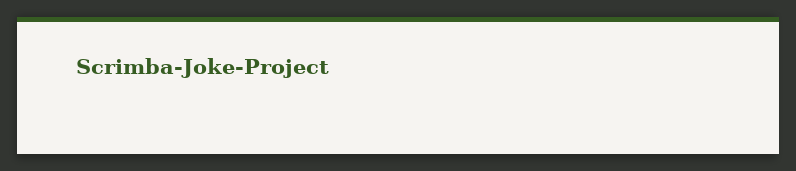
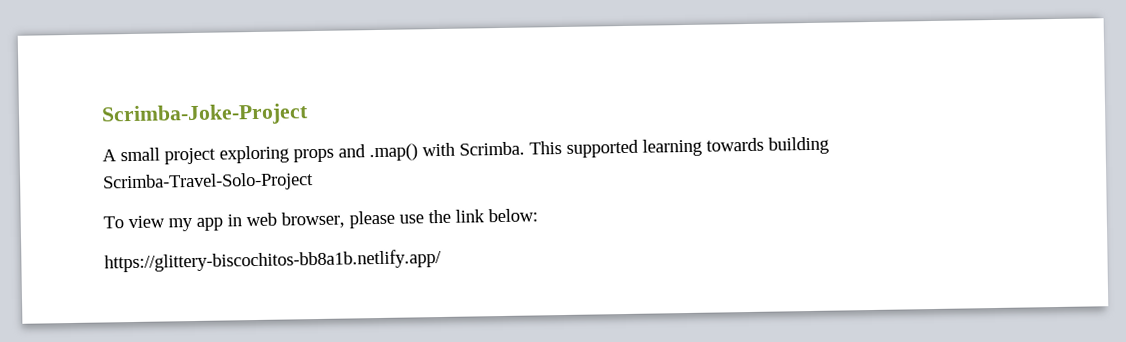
+ A small project exploring props and .map() with Scrimba. This supported learning towards building Scrimba-Travel-Solo-Project
+ To view my app in web browser, please use the link below:
+ https://glittery-biscochitos-bb8a1b.netlify.app/

